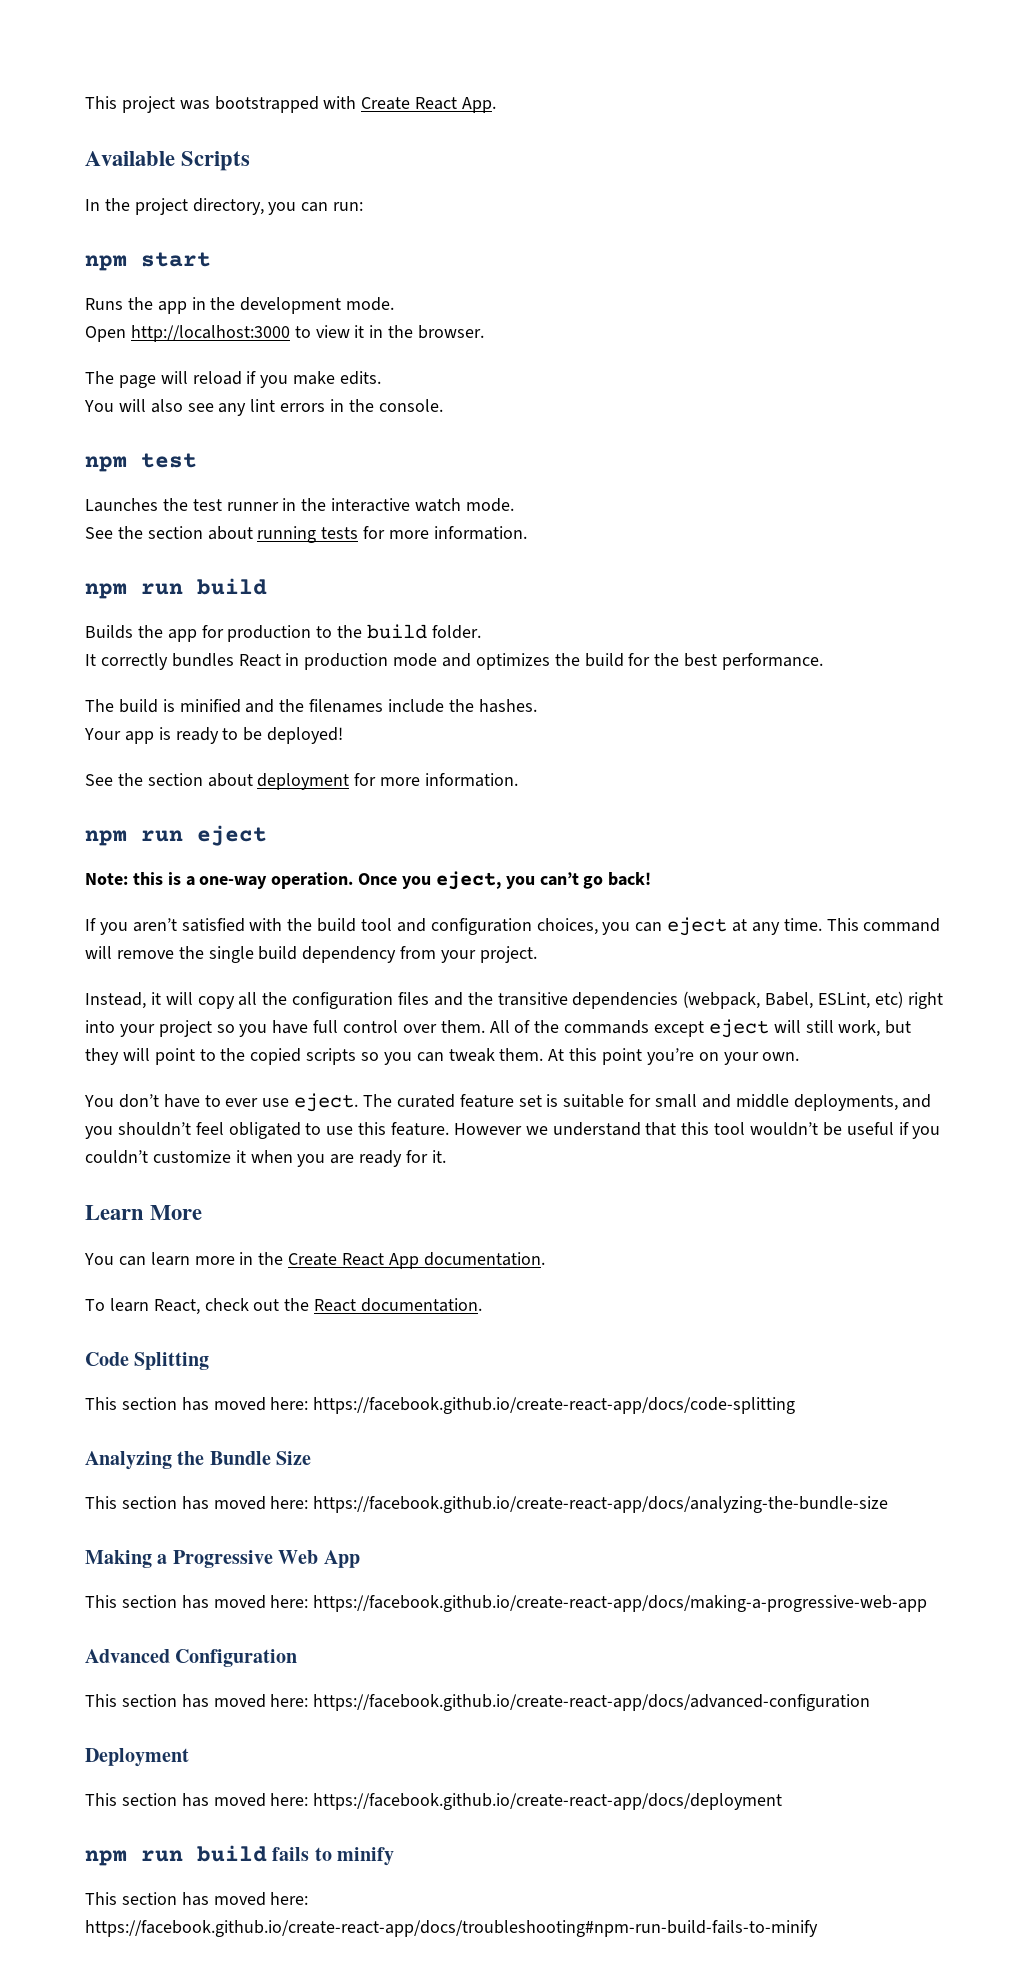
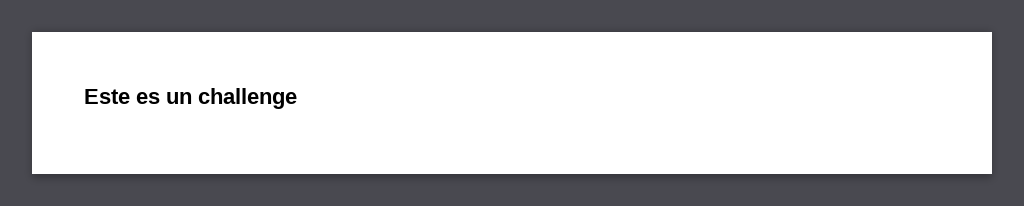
- This project was bootstrapped with Create React App.
- Available Scripts
- In the project directory, you can run:
- npm start
- Runs the app in the development mode.
- Open http://localhost:3000 to view it in the browser.
- The page will reload if you make edits.
- You will also see any lint errors in the console.
- npm test
- Launches the test runner in the interactive watch mode.
- See the section about running tests for more information.
- npm run build
- Builds the app for production to the build folder.
- It correctly bundles React in production mode and optimizes the build for the best performance.
- The build is minified and the filenames include the hashes.
- Your app is ready to be deployed!
- See the section about deployment for more information.
- npm run eject
- Note: this is a one-way operation. Once you eject, you can’t go back!
- If you aren’t satisfied with the build tool and configuration choices, you can eject at any time. This command will remove the single build dependency from your project.
- Instead, it will copy all the configuration files and the transitive dependencies (webpack, Babel, ESLint, etc) right into your project so you have full control over them. All of the commands except eject will still work, but they will point to the copied scripts so you can tweak them. At this point you’re on your own.
- You don’t have to ever use eject. The curated feature set is suitable for small and middle deployments, and you shouldn’t feel obligated to use this feature. However we understand that this tool wouldn’t be useful if you couldn’t customize it when you are ready for it.
- Learn More
- You can learn more in the Create React App documentation.
- To learn React, check out the React documentation.
- Code Splitting
- This section has moved here: https://facebook.github.io/create-react-app/docs/code-splitting
- Analyzing the Bundle Size
- This section has moved here: https://facebook.github.io/create-react-app/docs/analyzing-the-bundle-size
- Making a Progressive Web App
- This section has moved here: https://facebook.github.io/create-react-app/docs/making-a-progressive-web-app
- Advanced Configuration
- This section has moved here: https://facebook.github.io/create-react-app/docs/advanced-configuration
- Deployment
- This section has moved here: https://facebook.github.io/create-react-app/docs/deployment
- npm run build fails to minify
- This section has moved here: https://facebook.github.io/create-react-app/docs/troubleshooting#npm-run-build-fails-to-minify
+ Este es un challenge

